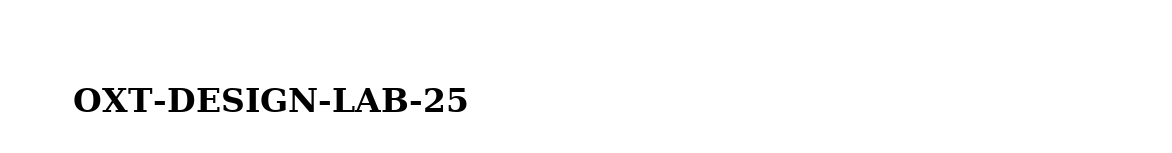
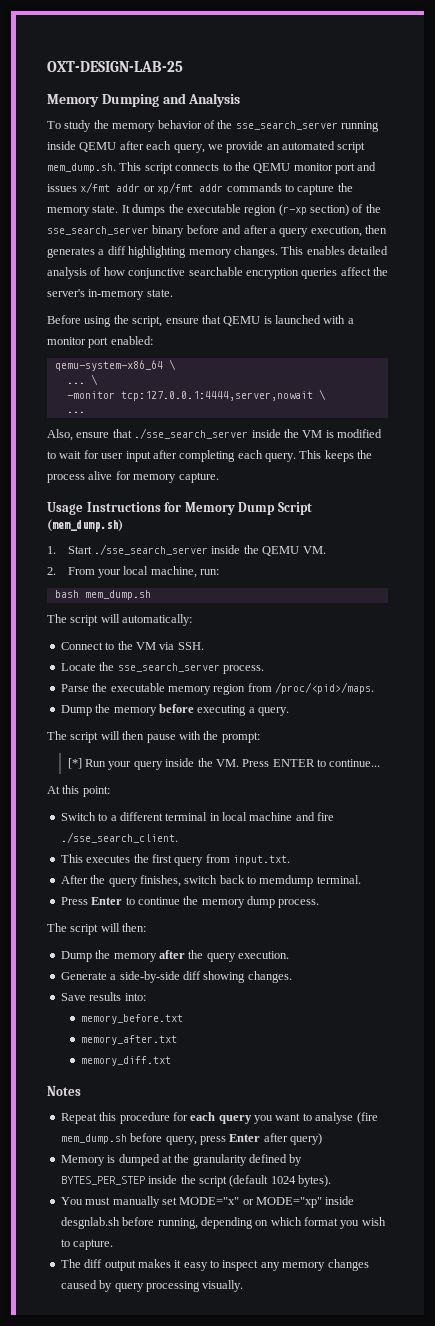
+ Memory Dumping and Analysis
+ To study the memory behavior of the sse_search_server running inside QEMU after each query, we provide an automated script mem_dump.sh. This script connects to the QEMU monitor port and issues x/fmt addr or xp/fmt addr commands to capture the memory state. It dumps the executable region (r-xp section) of the sse_search_server binary before and after a query execution, then generates a diff highlighting memory changes. This enables detailed analysis of how conjunctive searchable encryption queries affect the server's in-memory state.
+ Before using the script, ensure that QEMU is launched with a monitor port enabled:
+ qemu-system-x86_64 \
+ ... \
+ -monitor tcp:127.0.0.1:4444,server,nowait \
+ ...
+ Also, ensure that ./sse_search_server inside the VM is modified to wait for user input after completing each query. This keeps the process alive for memory capture.
+ Usage Instructions for Memory Dump Script (mem_dump.sh)
+ 1. Start ./sse_search_server inside the QEMU VM.
+ 2. From your local machine, run:
+ bash mem_dump.sh
+ The script will automatically:
+ Connect to the VM via SSH.
+ Locate the sse_search_server process.
+ Parse the executable memory region from /proc/<pid>/maps.
+ Dump the memory before executing a query.
+ The script will then pause with the prompt:
+ [*] Run your query inside the VM. Press ENTER to continue...
+ At this point:
+ Switch to a different terminal in local machine and fire ./sse_search_client.
+ This executes the first query from input.txt.
+ After the query finishes, switch back to memdump terminal.
+ Press Enter to continue the memory dump process.
+ The script will then:
+ Dump the memory after the query execution.
+ Generate a side-by-side diff showing changes.
+ Save results into:
+ memory_before.txt
+ memory_after.txt
+ memory_diff.txt
+ Notes
+ Repeat this procedure for each query you want to analyse (fire mem_dump.sh before query, press Enter after query)
+ Memory is dumped at the granularity defined by BYTES_PER_STEP inside the script (default 1024 bytes).
+ You must manually set MODE="x" or MODE="xp" inside desgnlab.sh before running, depending on which format you wish to capture.
+ The diff output makes it easy to inspect any memory changes caused by query processing visually.

